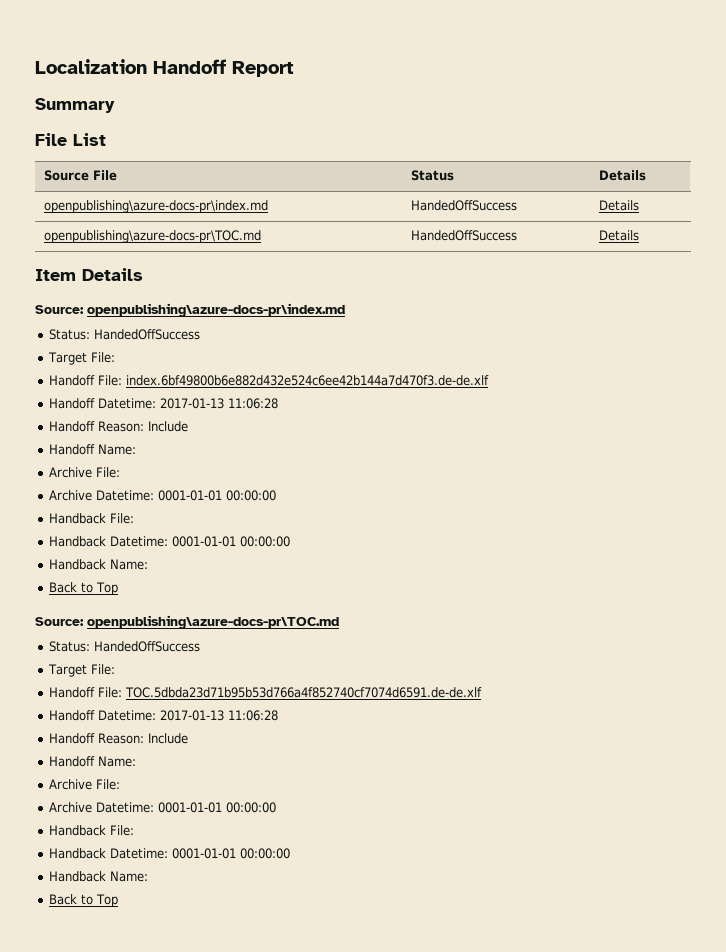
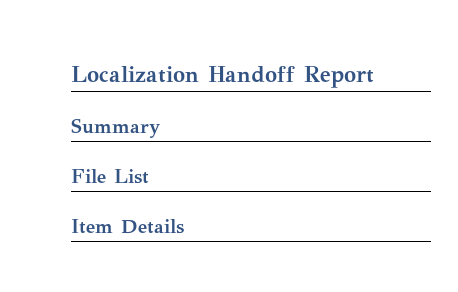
- Source File | Status | Details
- openpublishing\azure-docs-pr\index.md | HandedOffSuccess | Details
- openpublishing\azure-docs-pr\TOC.md | HandedOffSuccess | Details
  Item Details
- Source: openpublishing\azure-docs-pr\index.md
- Status: HandedOffSuccess
- Target File:
- Handoff File: index.6bf49800b6e882d432e524c6ee42b144a7d470f3.de-de.xlf
- Handoff Datetime: 2017-01-13 11:06:28
- Handoff Reason: Include
- Handoff Name:
- Archive File:
- Archive Datetime: 0001-01-01 00:00:00
- Handback File:
- Handback Datetime: 0001-01-01 00:00:00
- Handback Name:
- Back to Top
- Source: openpublishing\azure-docs-pr\TOC.md
- Status: HandedOffSuccess
- Target File:
- Handoff File: TOC.5dbda23d71b95b53d766a4f852740cf7074d6591.de-de.xlf
- Handoff Datetime: 2017-01-13 11:06:28
- Handoff Reason: Include
- Handoff Name:
- Archive File:
- Archive Datetime: 0001-01-01 00:00:00
- Handback File:
- Handback Datetime: 0001-01-01 00:00:00
- Handback Name:
- Back to Top

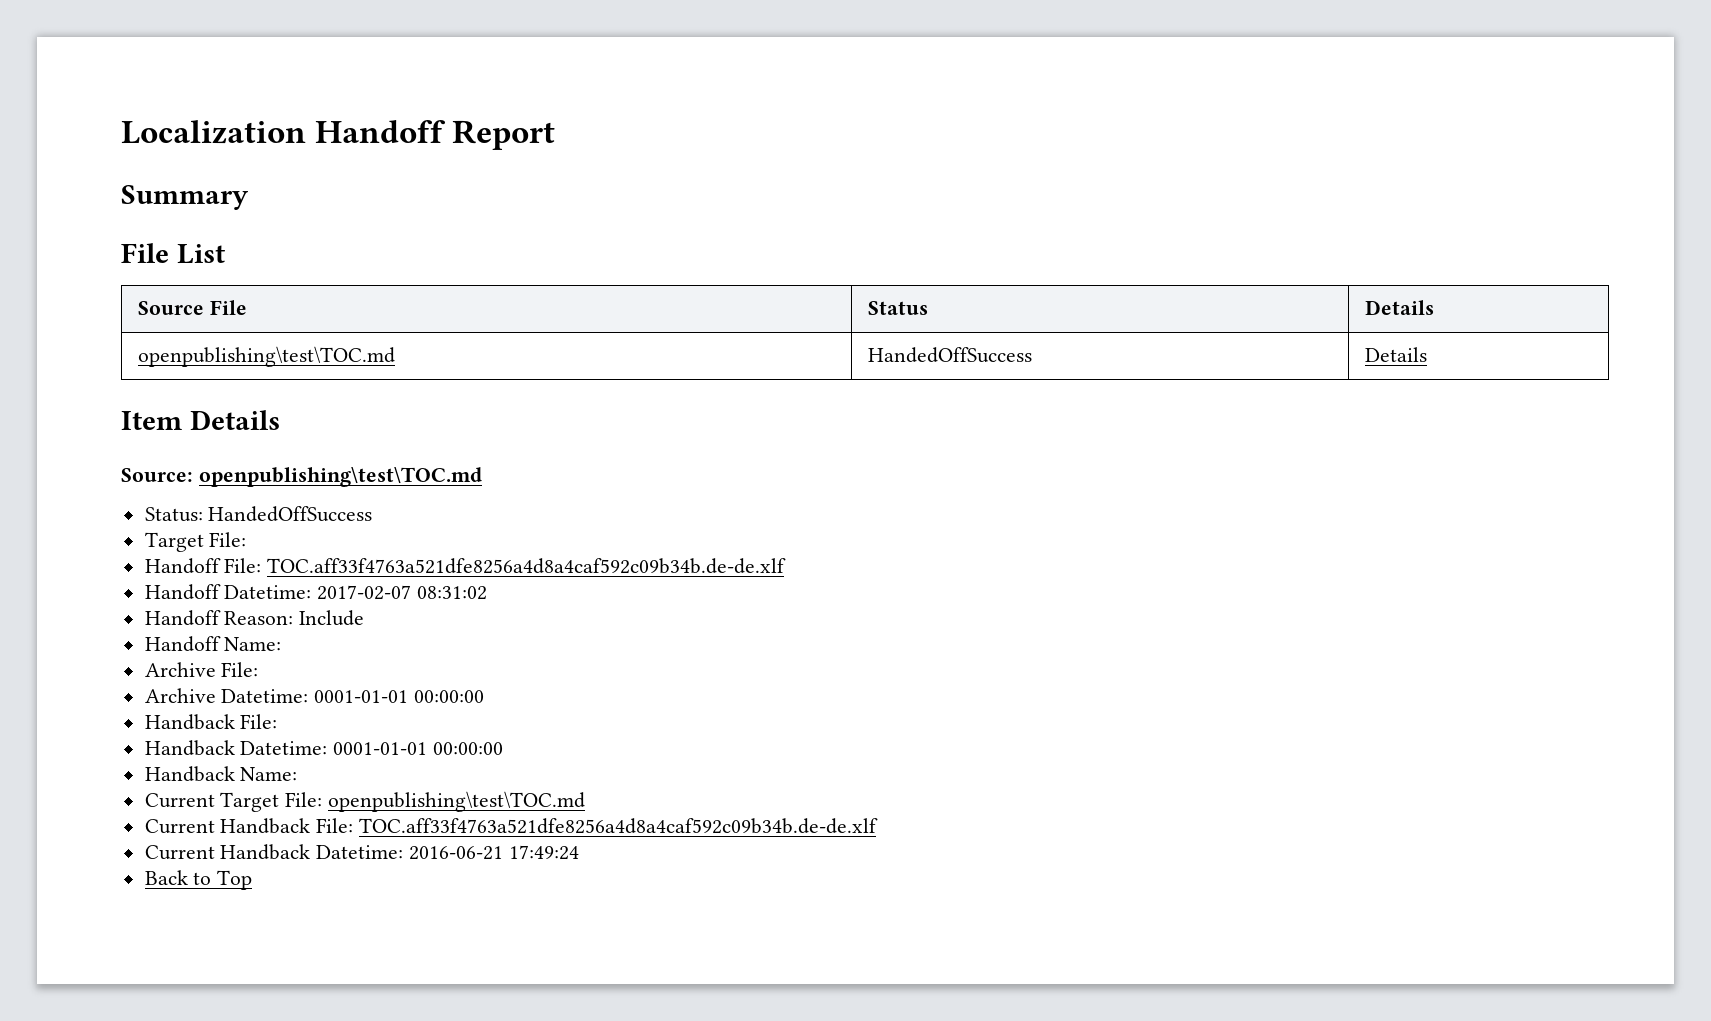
+ Source File | Status | Details
+ openpublishing\test\TOC.md | HandedOffSuccess | Details
  Item Details
+ Source: openpublishing\test\TOC.md
+ Status: HandedOffSuccess
+ Target File:
+ Handoff File: TOC.aff33f4763a521dfe8256a4d8a4caf592c09b34b.de-de.xlf
+ Handoff Datetime: 2017-02-07 08:31:02
+ Handoff Reason: Include
+ Handoff Name:
+ Archive File:
+ Archive Datetime: 0001-01-01 00:00:00
+ Handback File:
+ Handback Datetime: 0001-01-01 00:00:00
+ Handback Name:
+ Current Target File: openpublishing\test\TOC.md
+ Current Handback File: TOC.aff33f4763a521dfe8256a4d8a4caf592c09b34b.de-de.xlf
+ Current Handback Datetime: 2016-06-21 17:49:24
+ Back to Top

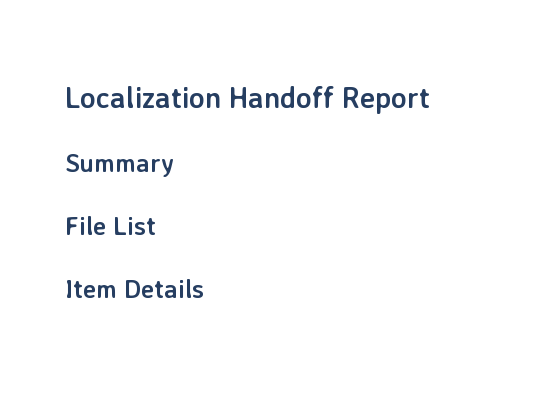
- Source File | Status | Details
- openpublishing\test\TOC.md | HandedOffSuccess | Details
  Item Details
- Source: openpublishing\test\TOC.md
- Status: HandedOffSuccess
- Target File:
- Handoff File: TOC.aff33f4763a521dfe8256a4d8a4caf592c09b34b.de-de.xlf
- Handoff Datetime: 2017-02-07 08:31:02
- Handoff Reason: Include
- Handoff Name:
- Archive File:
- Archive Datetime: 0001-01-01 00:00:00
- Handback File:
- Handback Datetime: 0001-01-01 00:00:00
- Handback Name:
- Current Target File: openpublishing\test\TOC.md
- Current Handback File: TOC.aff33f4763a521dfe8256a4d8a4caf592c09b34b.de-de.xlf
- Current Handback Datetime: 2016-06-21 17:49:24
- Back to Top

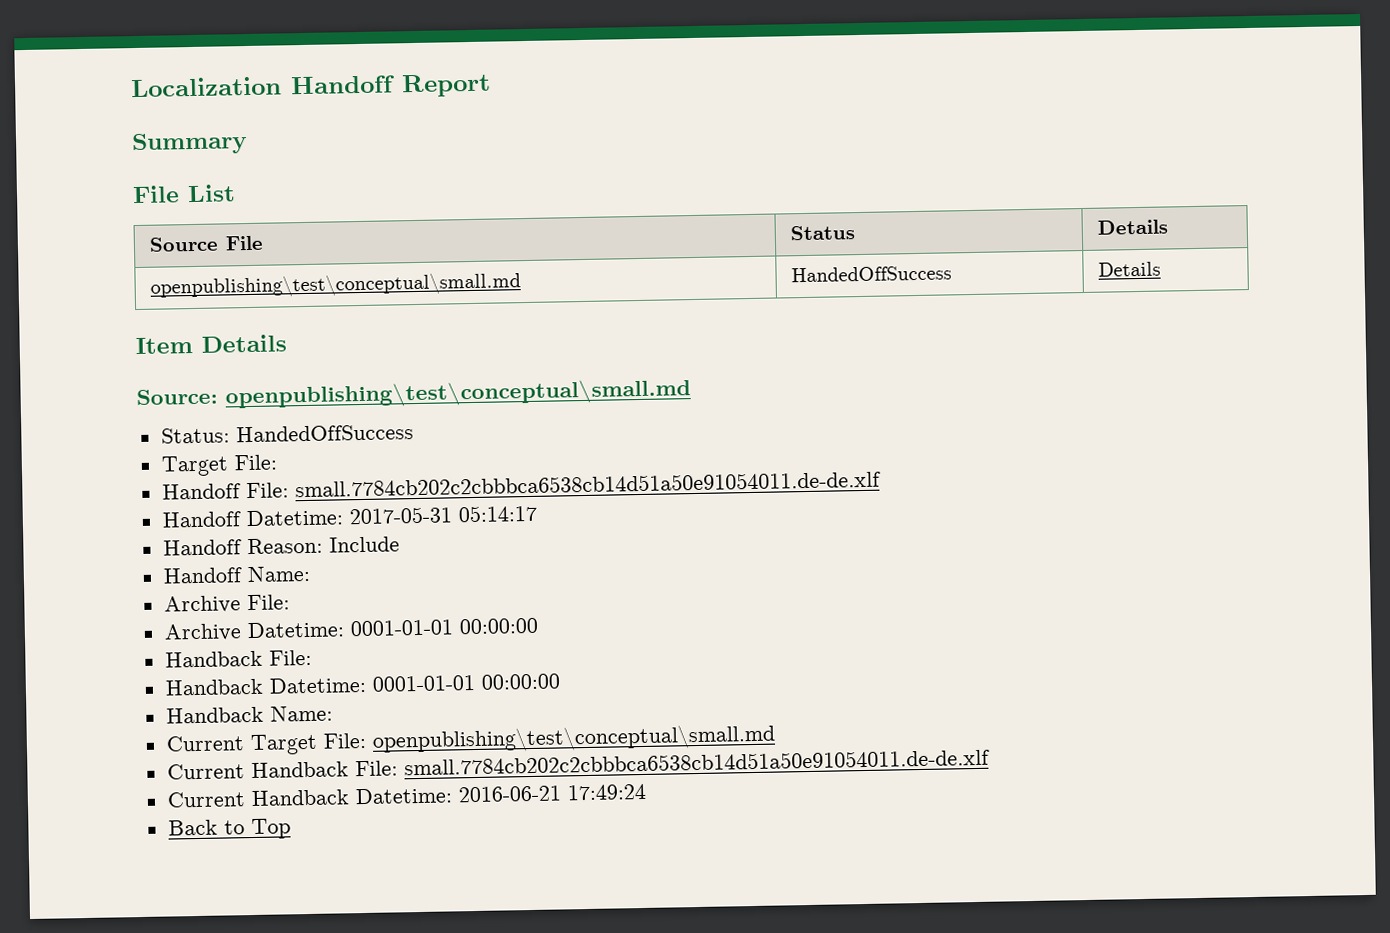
+ Source File | Status | Details
+ openpublishing\test\conceptual\small.md | HandedOffSuccess | Details
  Item Details
+ Source: openpublishing\test\conceptual\small.md
+ Status: HandedOffSuccess
+ Target File:
+ Handoff File: small.7784cb202c2cbbbca6538cb14d51a50e91054011.de-de.xlf
+ Handoff Datetime: 2017-05-31 05:14:17
+ Handoff Reason: Include
+ Handoff Name:
+ Archive File:
+ Archive Datetime: 0001-01-01 00:00:00
+ Handback File:
+ Handback Datetime: 0001-01-01 00:00:00
+ Handback Name:
+ Current Target File: openpublishing\test\conceptual\small.md
+ Current Handback File: small.7784cb202c2cbbbca6538cb14d51a50e91054011.de-de.xlf
+ Current Handback Datetime: 2016-06-21 17:49:24
+ Back to Top

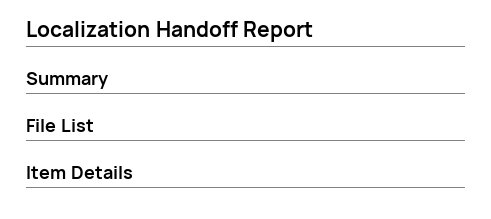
- Source File | Status | Details
- openpublishing\test\conceptual\small.md | HandedOffSuccess | Details
  Item Details
- Source: openpublishing\test\conceptual\small.md
- Status: HandedOffSuccess
- Target File:
- Handoff File: small.7784cb202c2cbbbca6538cb14d51a50e91054011.de-de.xlf
- Handoff Datetime: 2017-05-31 05:14:17
- Handoff Reason: Include
- Handoff Name:
- Archive File:
- Archive Datetime: 0001-01-01 00:00:00
- Handback File:
- Handback Datetime: 0001-01-01 00:00:00
- Handback Name:
- Current Target File: openpublishing\test\conceptual\small.md
- Current Handback File: small.7784cb202c2cbbbca6538cb14d51a50e91054011.de-de.xlf
- Current Handback Datetime: 2016-06-21 17:49:24
- Back to Top

